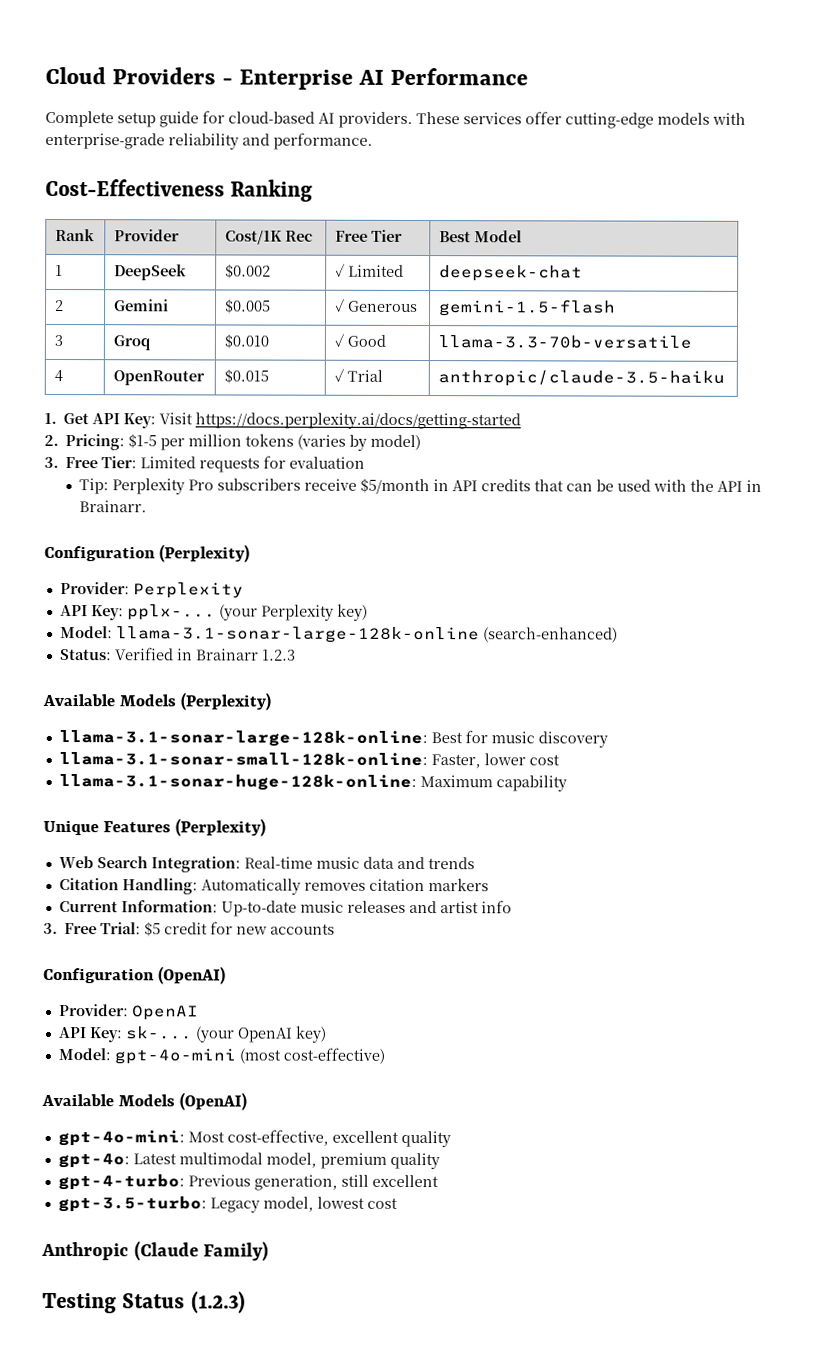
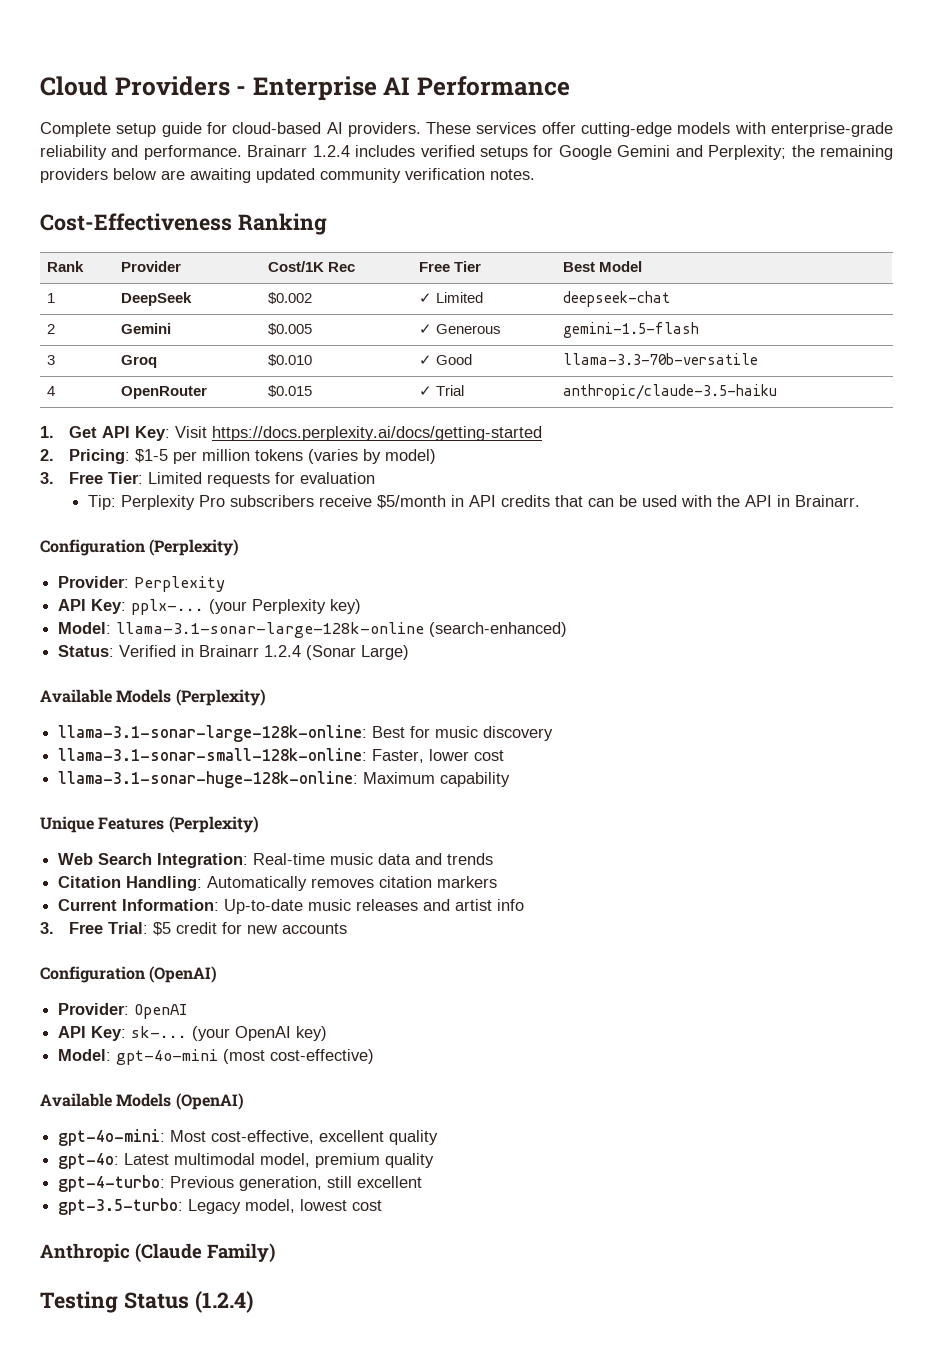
+ Brainarr 1.2.4 includes verified setups for Google Gemini and Perplexity; the remaining providers below are awaiting updated community verification notes.
- Status: Verified in Brainarr 1.2.3
+ Status: Verified in Brainarr 1.2.4 (Sonar Large)
- Testing Status (1.2.3)
+ Testing Status (1.2.4)

